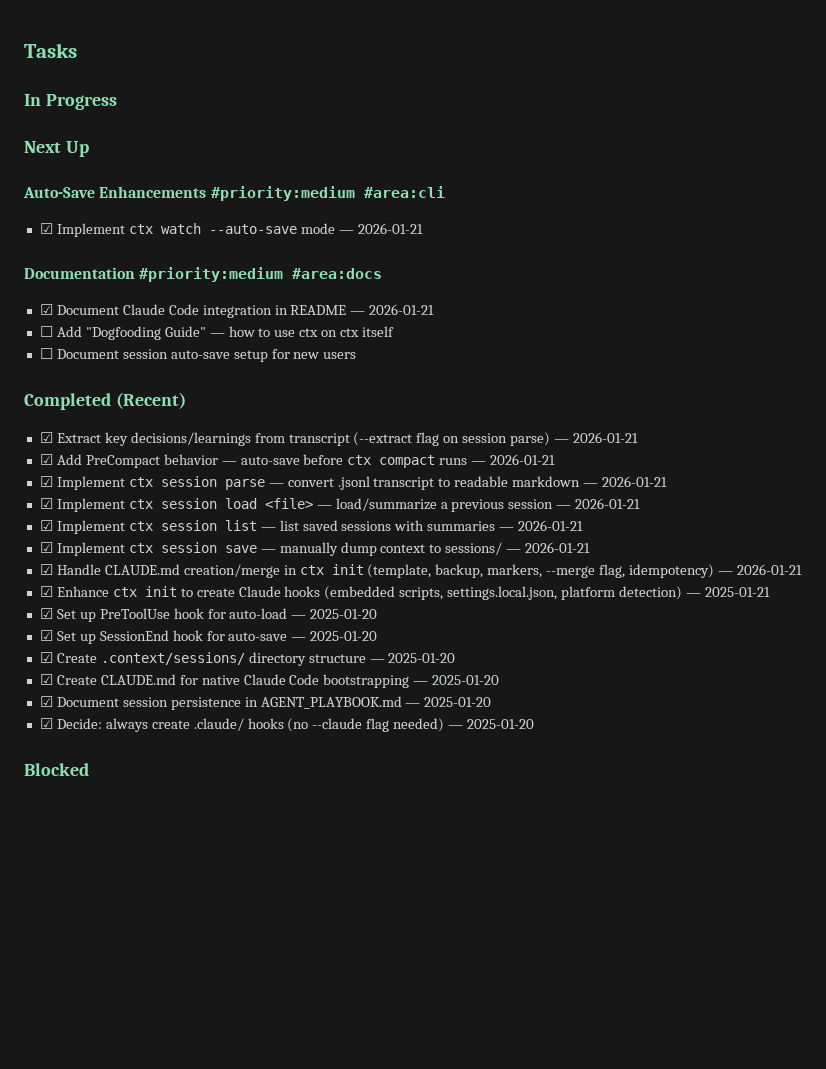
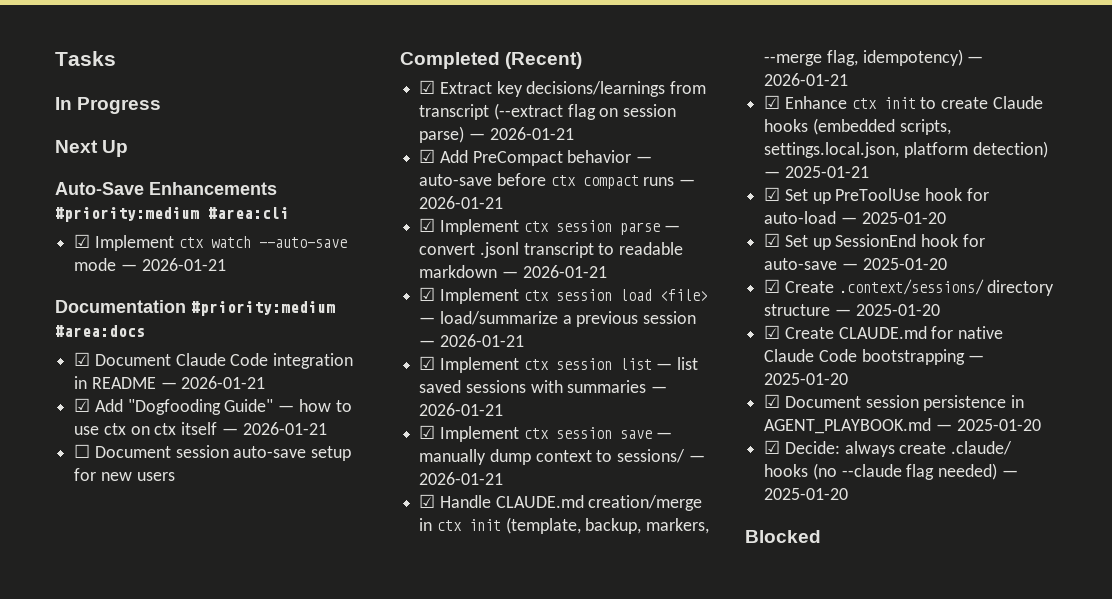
- ☐ Add "Dogfooding Guide" — how to use ctx on ctx itself
+ ☑ Add "Dogfooding Guide" — how to use ctx on ctx itself — 2026-01-21

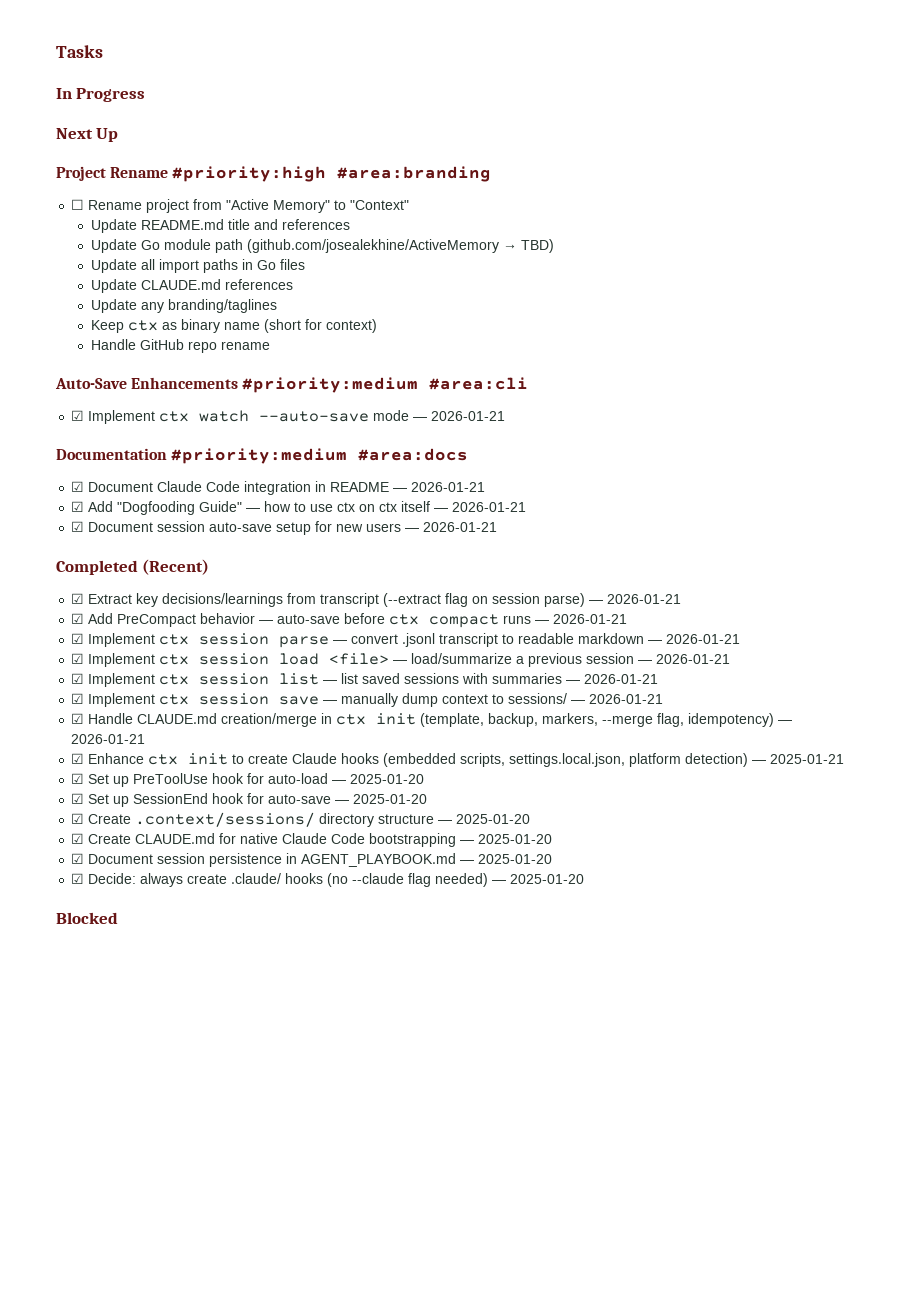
+ Project Rename #priority:high #area:branding
+ ☐ Rename project from "Active Memory" to "Context"
+ Update README.md title and references
+ Update Go module path (github.com/josealekhine/ActiveMemory → TBD)
+ Update all import paths in Go files
+ Update CLAUDE.md references
+ Update any branding/taglines
+ Keep ctx as binary name (short for context)
+ Handle GitHub repo rename
- ☐ Document session auto-save setup for new users
+ ☑ Document session auto-save setup for new users — 2026-01-21

